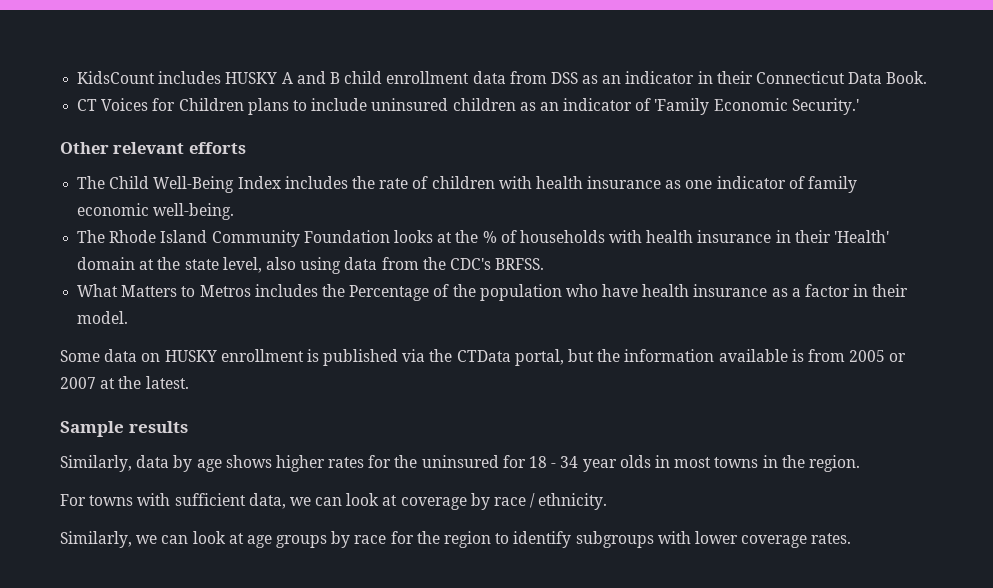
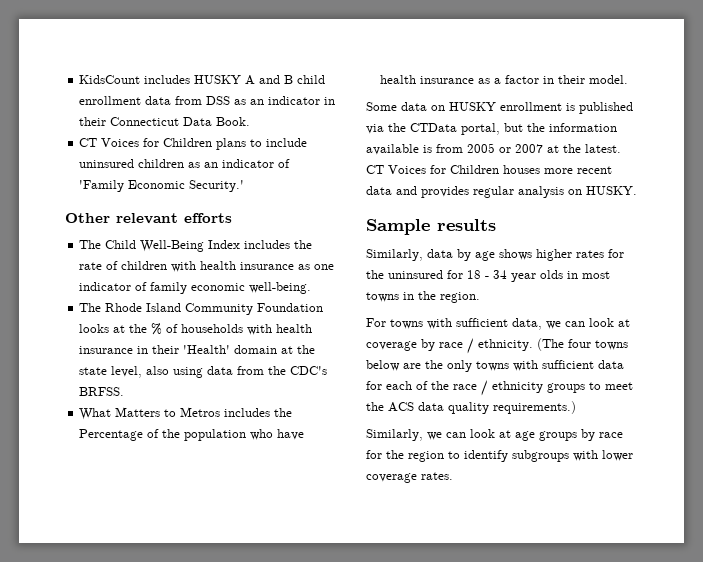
+ CT Voices for Children houses more recent data and provides regular analysis on HUSKY.
+ (The four towns below are the only towns with sufficient data for each of the race / ethnicity groups to meet the ACS data quality requirements.)

